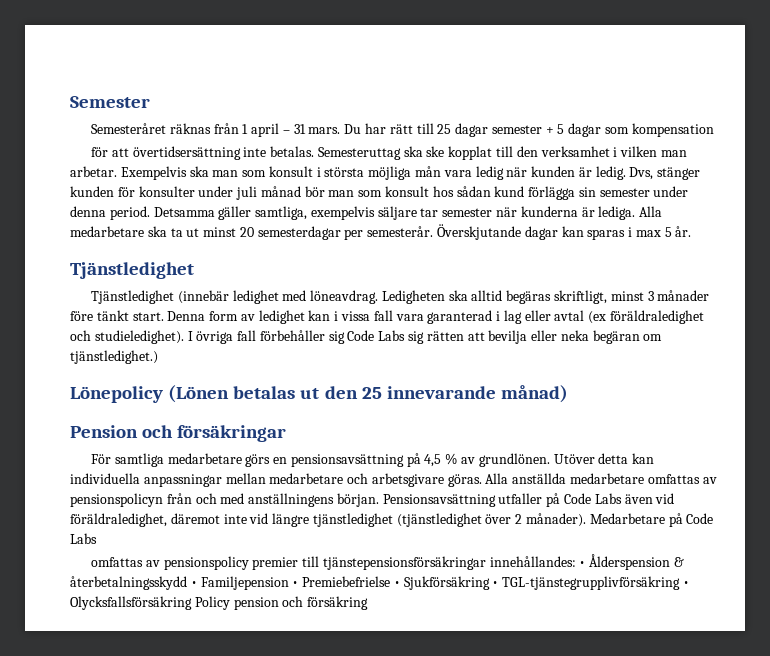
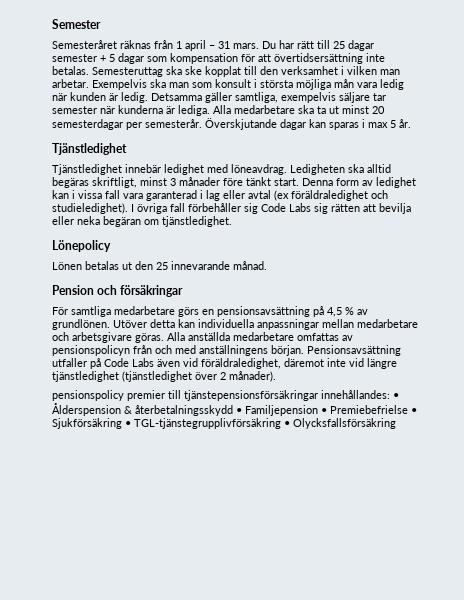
- Du har rätt till 25 dagar semester + 5 dagar som kompensation
- för att övertidsersättning inte betalas.
+ Du har rätt till 25 dagar semester + 5 dagar som kompensation för att övertidsersättning inte betalas.
- Dvs, stänger kunden för konsulter under juli månad bör man som konsult hos sådan kund förlägga sin semester under denna period.
- Tjänstledighet (innebär ledighet med löneavdrag.
+ Tjänstledighet innebär ledighet med löneavdrag.
- I övriga fall förbehåller sig Code Labs sig rätten att bevilja eller neka begäran om tjänstledighet.)
+ I övriga fall förbehåller sig Code Labs sig rätten att bevilja eller neka begäran om tjänstledighet.
- Lönepolicy (Lönen betalas ut den 25 innevarande månad)
+ Lönepolicy
+ Lönen betalas ut den 25 innevarande månad.
- Pensionsavsättning utfaller på Code Labs även vid föräldraledighet, däremot inte vid längre tjänstledighet (tjänstledighet över 2 månader). Medarbetare på Code Labs
- omfattas av pensionspolicy premier till tjänstepensionsförsäkringar innehållandes: • Ålderspension & återbetalningsskydd • Familjepension • Premiebefrielse • Sjukförsäkring • TGL-tjänstegrupplivförsäkring • Olycksfallsförsäkring Policy pension och försäkring
+ Pensionsavsättning utfaller på Code Labs även vid föräldraledighet, däremot inte vid längre tjänstledighet (tjänstledighet över 2 månader).
+ pensionspolicy premier till tjänstepensionsförsäkringar innehållandes: • Ålderspension & återbetalningsskydd • Familjepension • Premiebefrielse • Sjukförsäkring • TGL-tjänstegrupplivförsäkring • Olycksfallsförsäkring

